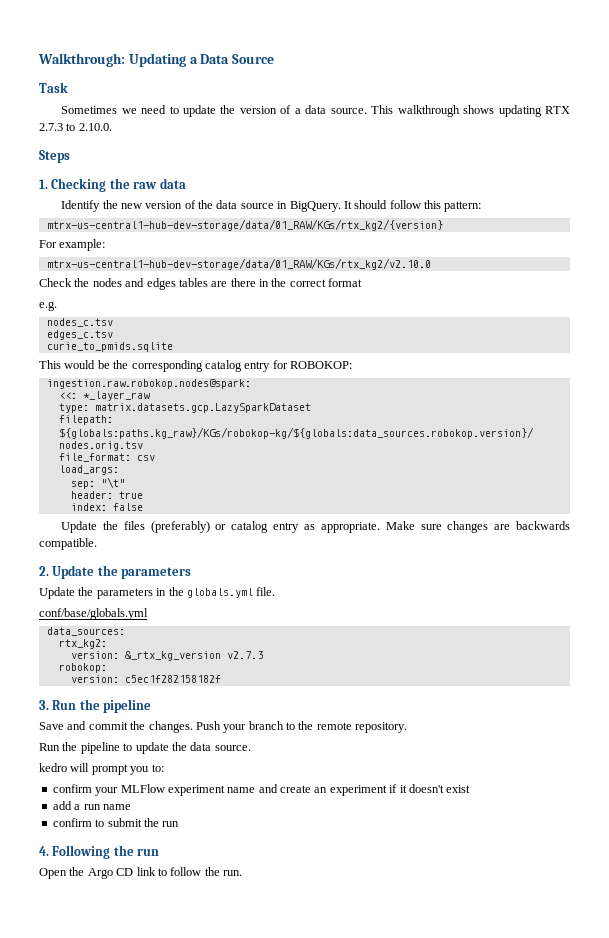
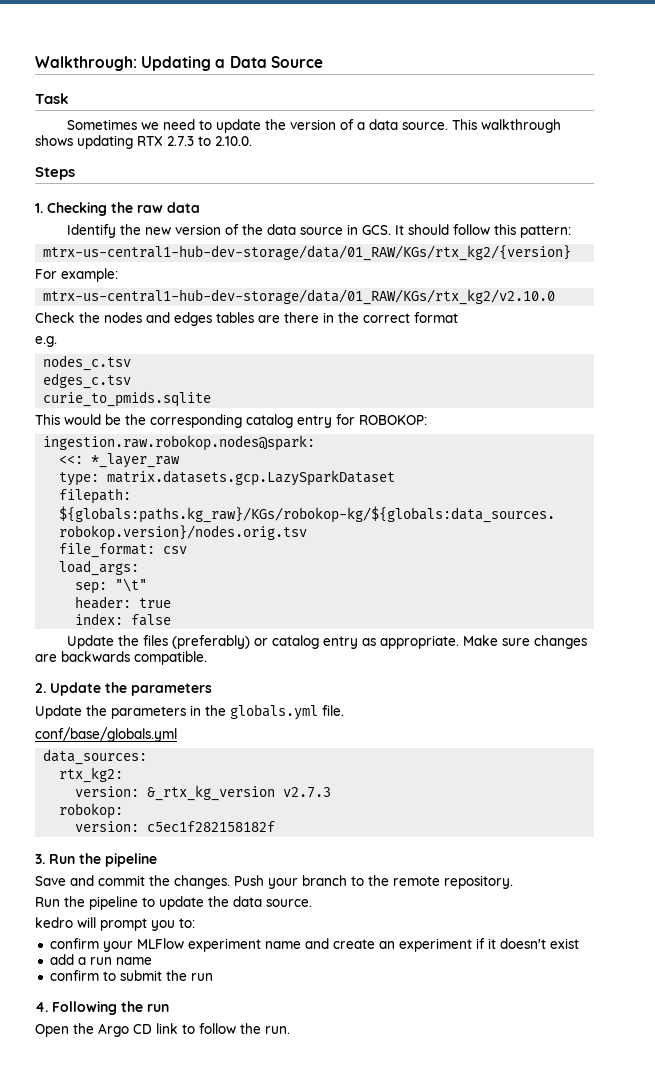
- Identify the new version of the data source in BigQuery. It should follow this pattern:
+ Identify the new version of the data source in GCS. It should follow this pattern:

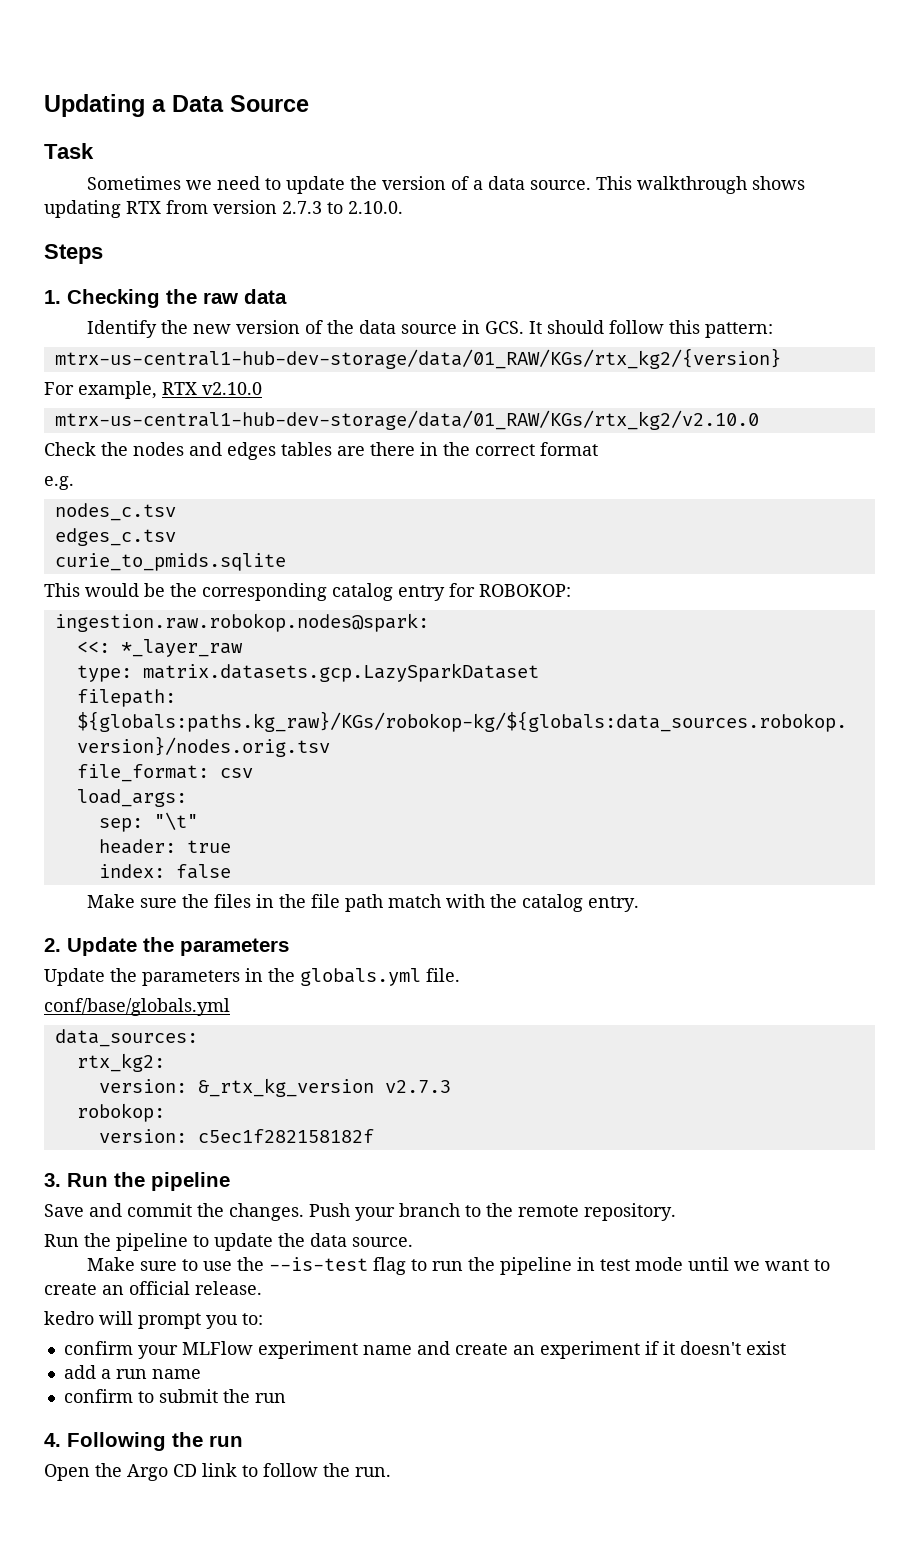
- Walkthrough: Updating a Data Source
+ Updating a Data Source
- This walkthrough shows updating RTX 2.7.3 to 2.10.0.
+ This walkthrough shows updating RTX from version 2.7.3 to 2.10.0.
- For example:
+ For example, RTX v2.10.0
- Update the files (preferably) or catalog entry as appropriate. Make sure changes are backwards compatible.
+ Make sure the files in the file path match with the catalog entry.
+ Make sure to use the --is-test flag to run the pipeline in test mode until we want to create an official release.

